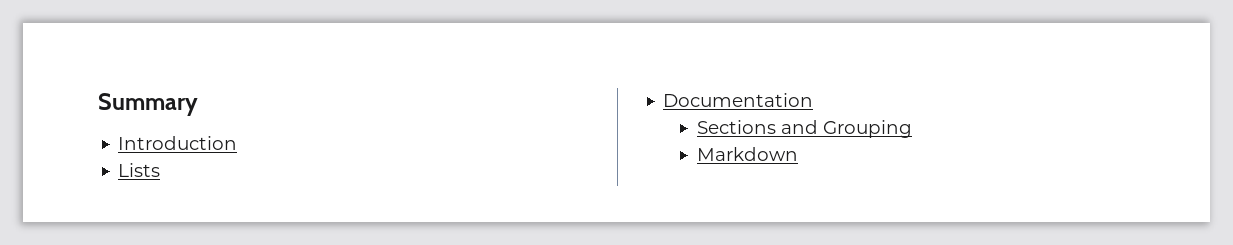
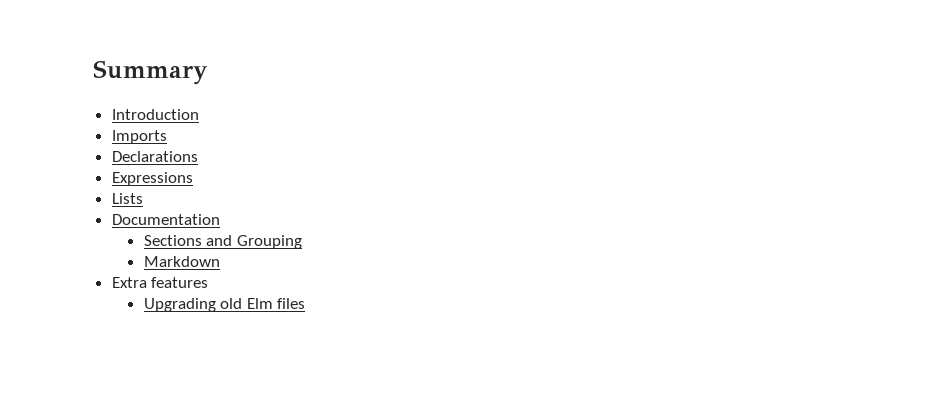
+ Imports
+ Declarations
+ Expressions
+ Extra features
+ Upgrading old Elm files

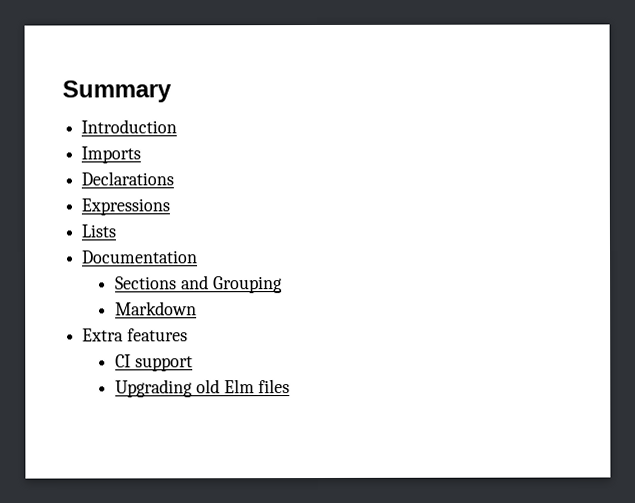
+ CI support

